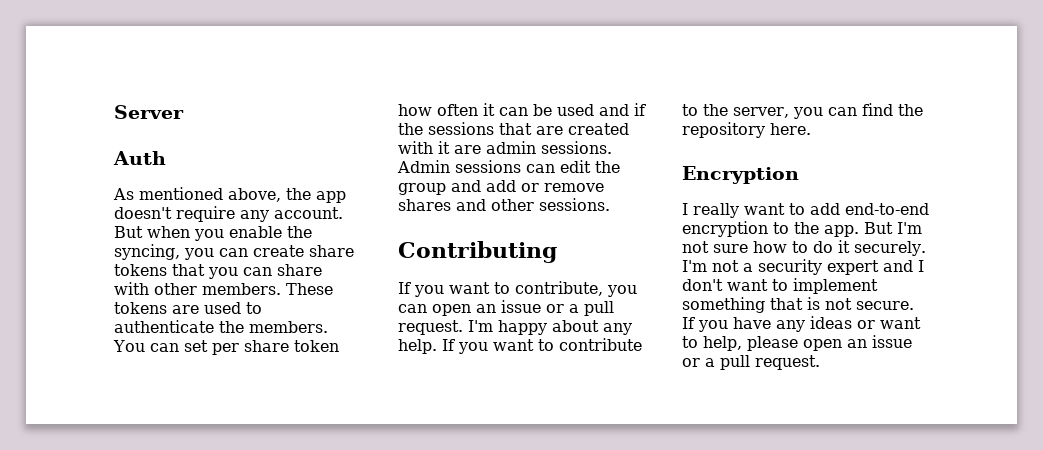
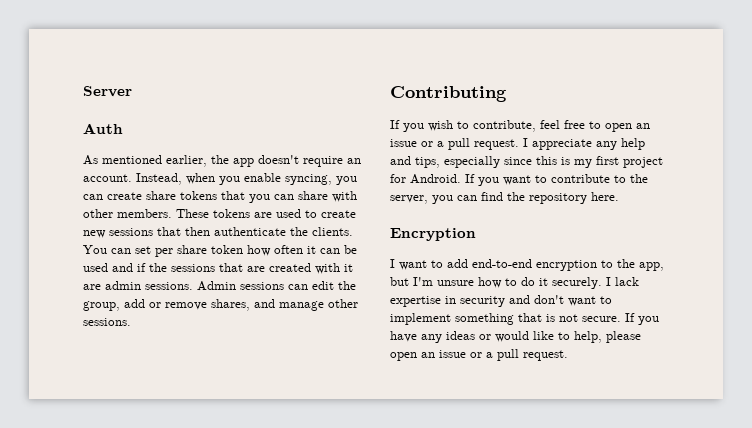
- As mentioned above, the app doesn't require any account. But when you enable the syncing, you can create share tokens that you can share with other members.
+ As mentioned earlier, the app doesn't require an account. Instead, when you enable syncing, you can create share tokens that you can share with other members.
- These tokens are used to authenticate the members.
+ These tokens are used to create new sessions that then authenticate the clients.
- Admin sessions can edit the group and add or remove shares and other sessions.
+ Admin sessions can edit the group, add or remove shares, and manage other sessions.
- If you want to contribute, you can open an issue or a pull request. I'm happy about any help.
+ If you wish to contribute, feel free to open an issue or a pull request. I appreciate any help and tips, especially since this is my first project for Android.
- I really want to add end-to-end encryption to the app. But I'm not sure how to do it securely.
+ I want to add end-to-end encryption to the app, but I'm unsure how to do it securely.
- I'm not a security expert and I don't want to implement something that is not secure.
+ I lack expertise in security and don't want to implement something that is not secure.
- If you have any ideas or want to help, please open an issue or a pull request.
+ If you have any ideas or would like to help, please open an issue or a pull request.

